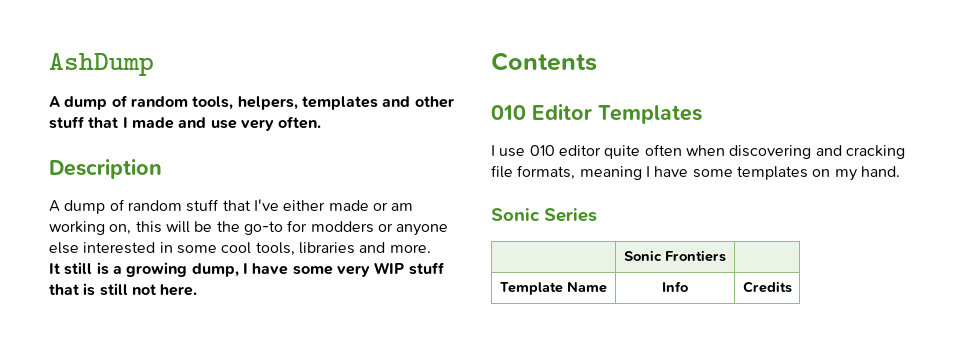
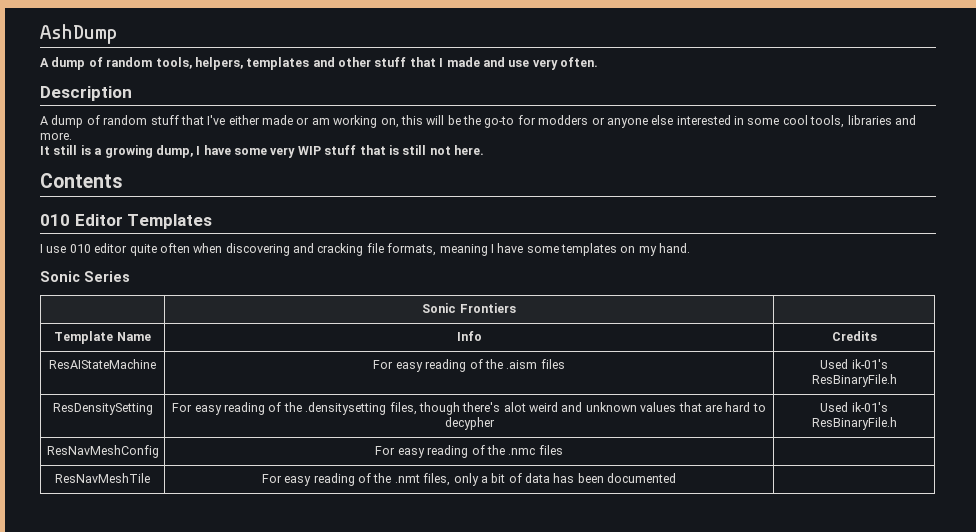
+ ResAIStateMachine | For easy reading of the .aism files | Used ik-01's ResBinaryFile.h
+ ResDensitySetting | For easy reading of the .densitysetting files, though there's alot weird and unknown values that are hard to decypher | Used ik-01's ResBinaryFile.h
+ ResNavMeshConfig | For easy reading of the .nmc files |
+ ResNavMeshTile | For easy reading of the .nmt files, only a bit of data has been documented |

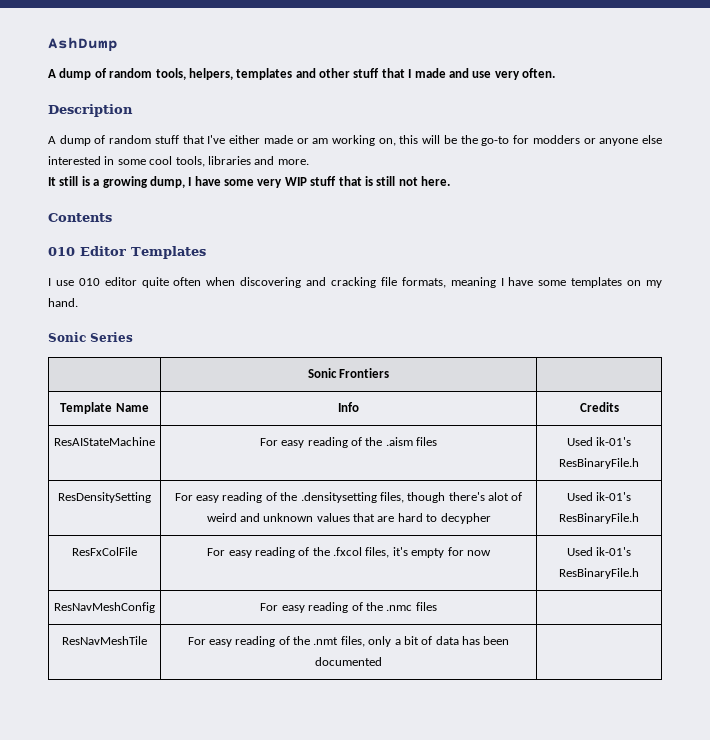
- ResDensitySetting | For easy reading of the .densitysetting files, though there's alot weird and unknown values that are hard to decypher | Used ik-01's ResBinaryFile.h
+ ResDensitySetting | For easy reading of the .densitysetting files, though there's alot of weird and unknown values that are hard to decypher | Used ik-01's ResBinaryFile.h
+ ResFxColFile | For easy reading of the .fxcol files, it's empty for now | Used ik-01's ResBinaryFile.h

